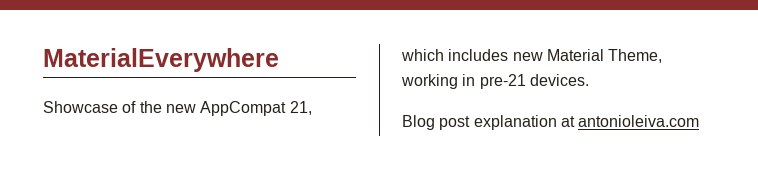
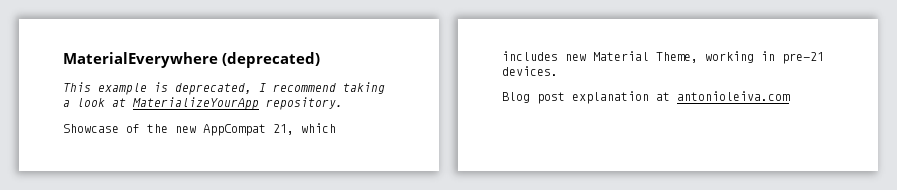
- MaterialEverywhere
+ MaterialEverywhere (deprecated)
+ This example is deprecated, I recommend taking a look at MaterializeYourApp repository.

